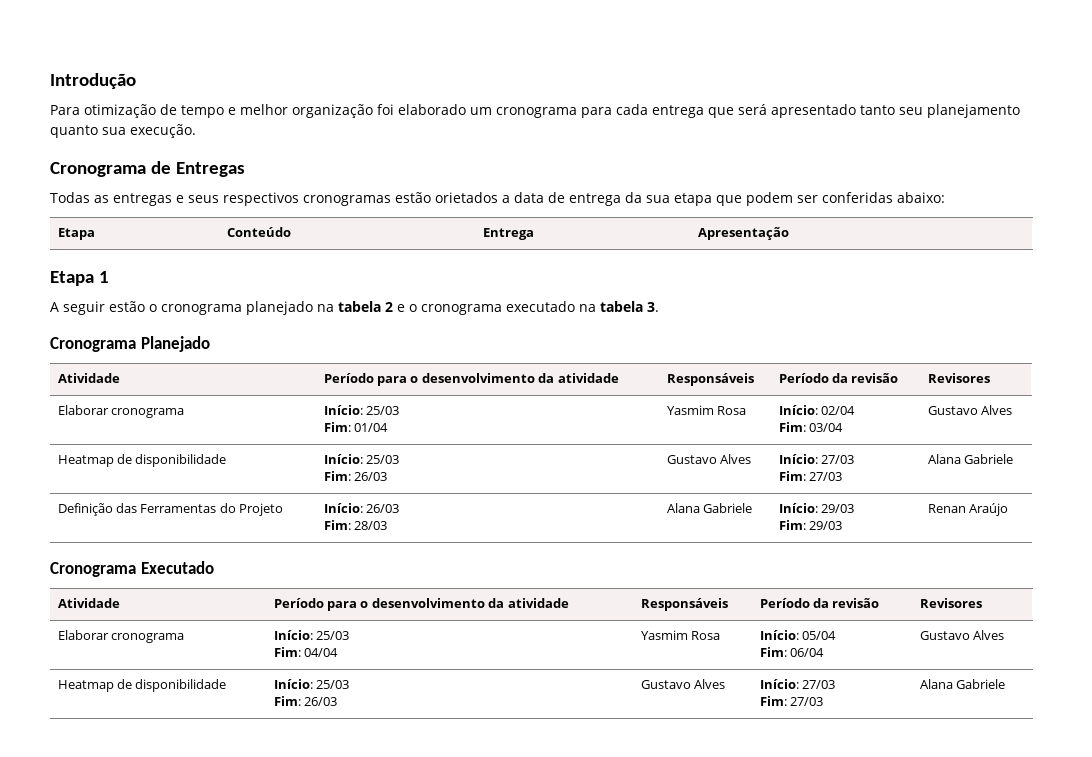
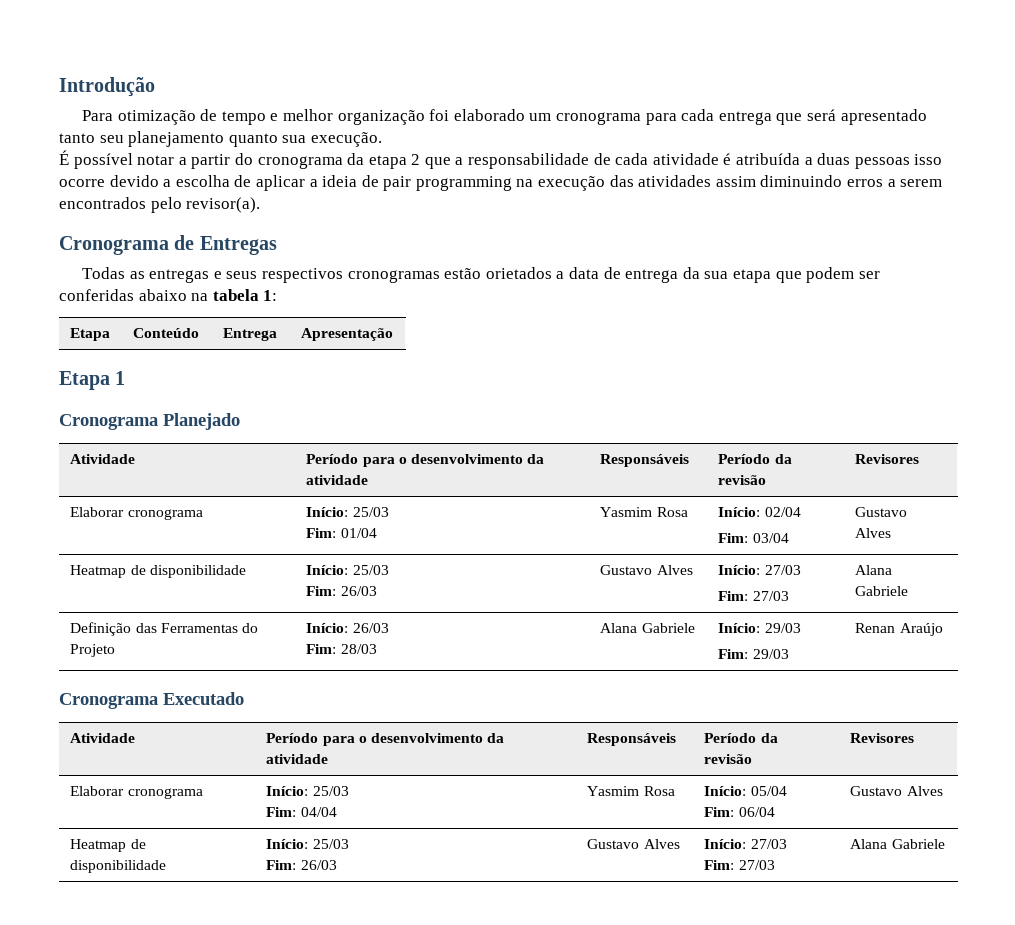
+ É possível notar a partir do cronograma da etapa 2 que a responsabilidade de cada atividade é atribuída a duas pessoas isso ocorre devido a escolha de aplicar a ideia de pair programming na execução das atividades assim diminuindo erros a serem encontrados pelo revisor(a).
- Todas as entregas e seus respectivos cronogramas estão orietados a data de entrega da sua etapa que podem ser conferidas abaixo:
+ Todas as entregas e seus respectivos cronogramas estão orietados a data de entrega da sua etapa que podem ser conferidas abaixo na tabela 1:
- A seguir estão o cronograma planejado na tabela 2 e o cronograma executado na tabela 3.

